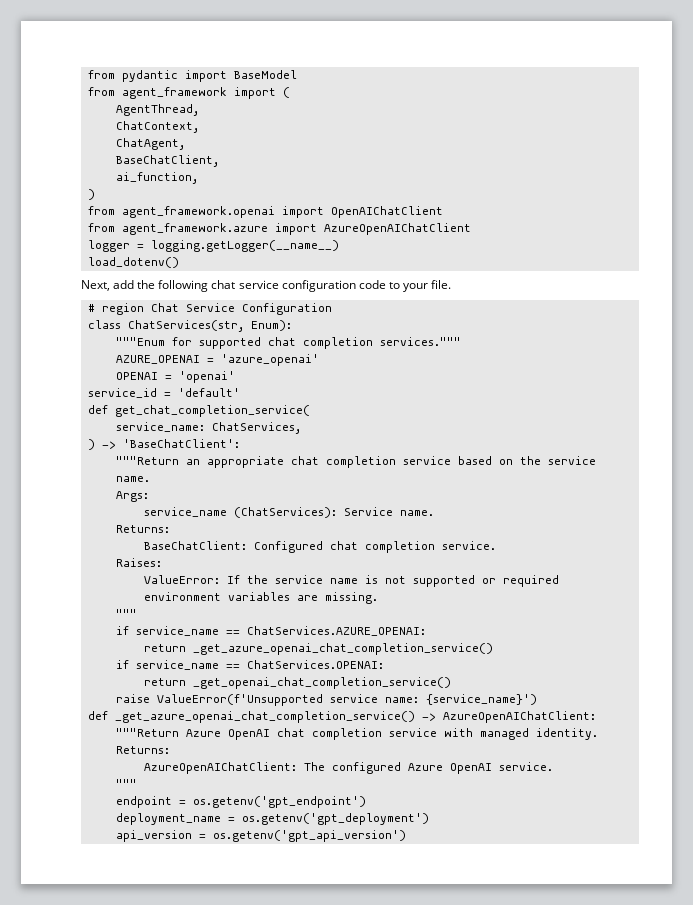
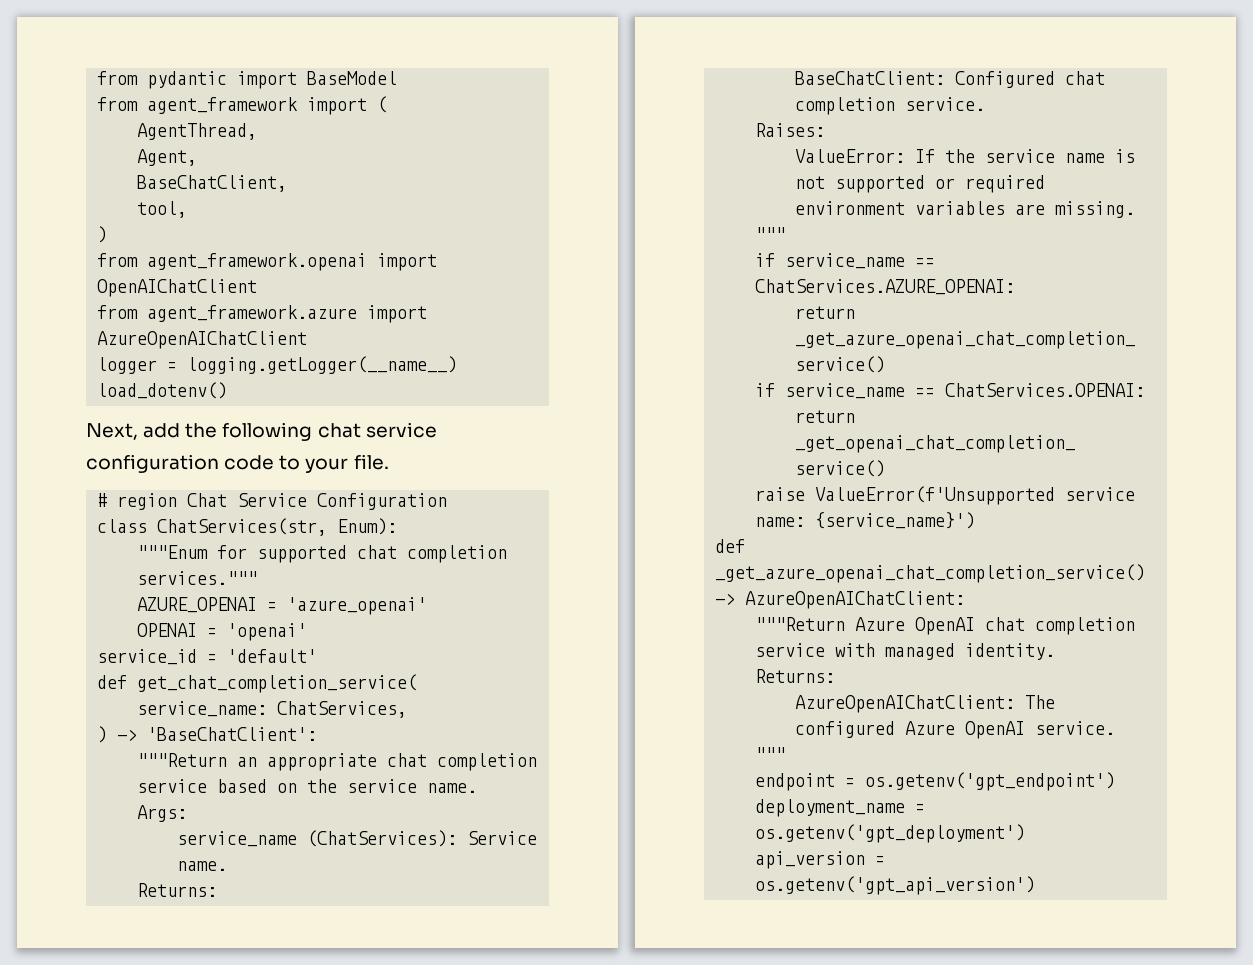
- ChatContext,
- ChatAgent,
+ Agent,
- ai_function,
+ tool,

